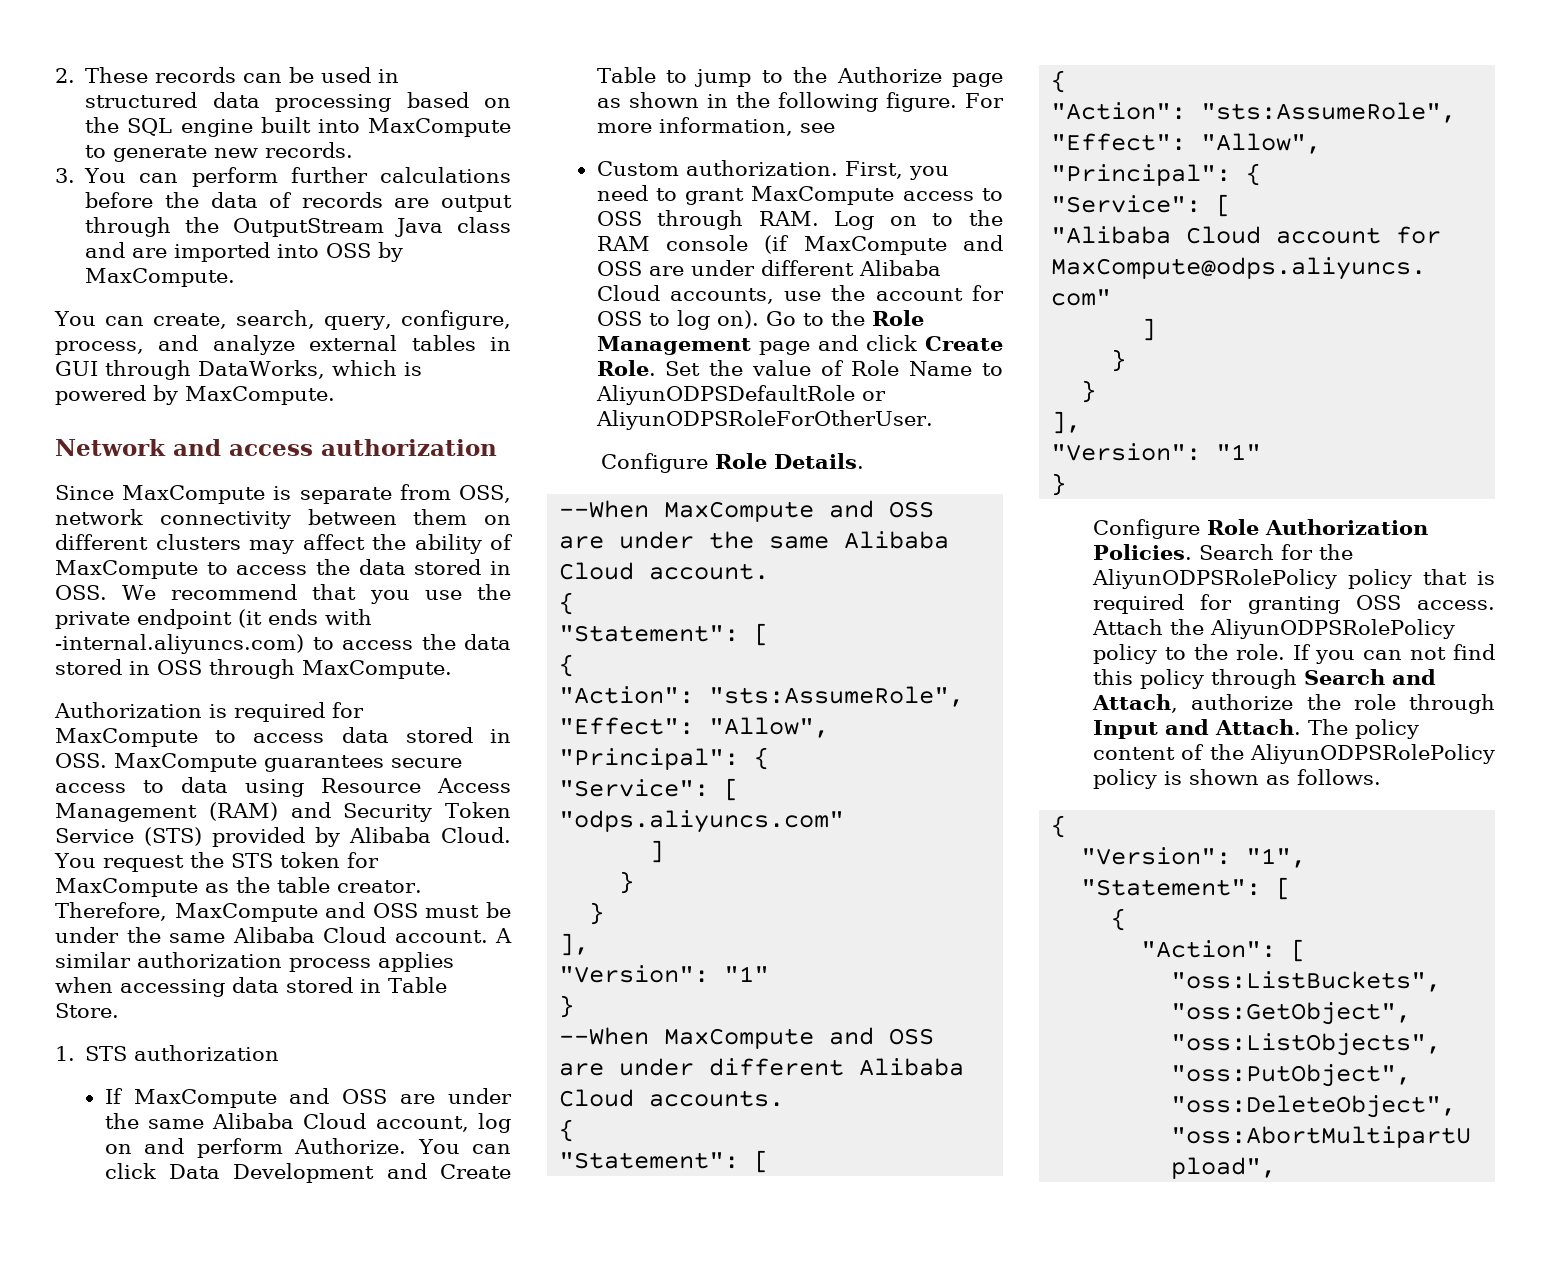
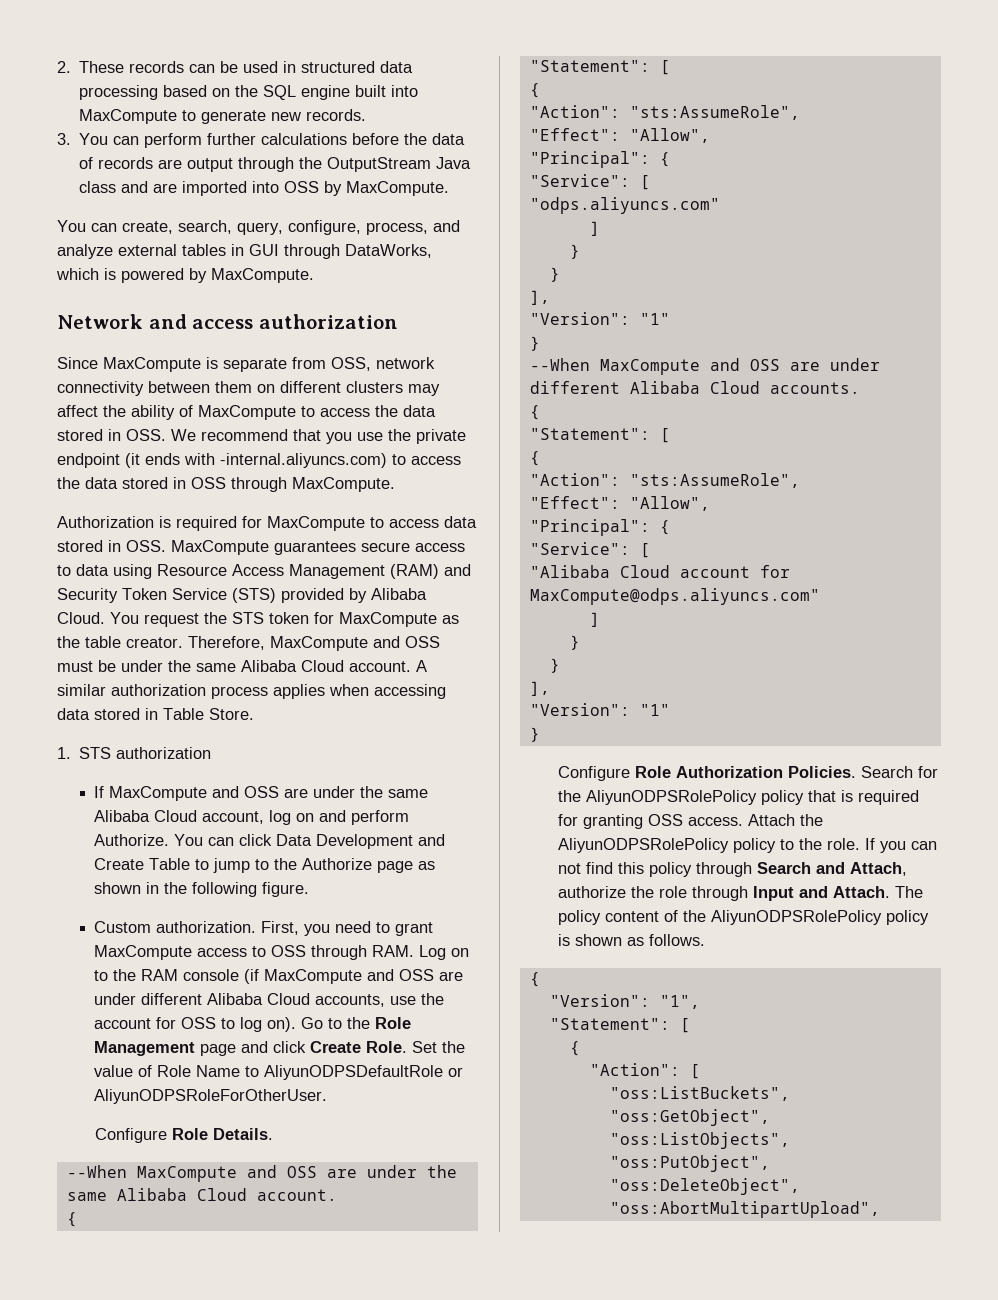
- For more information, see

